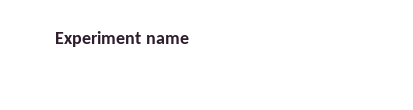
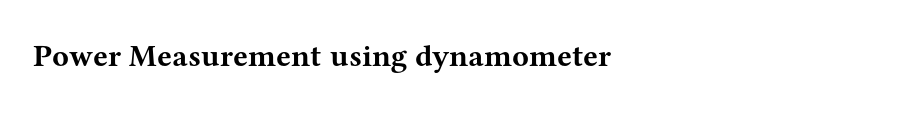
- Experiment name
+ Power Measurement using dynamometer

